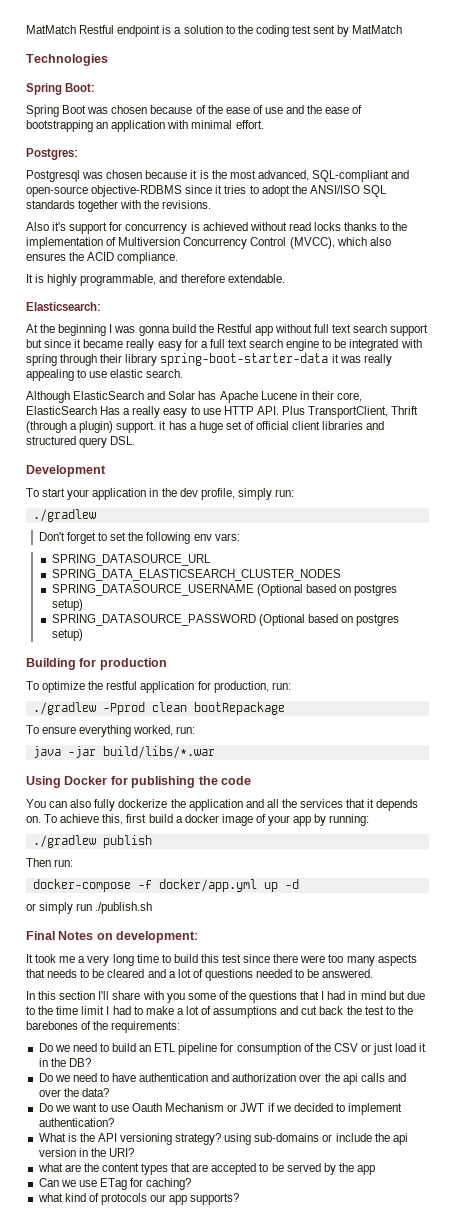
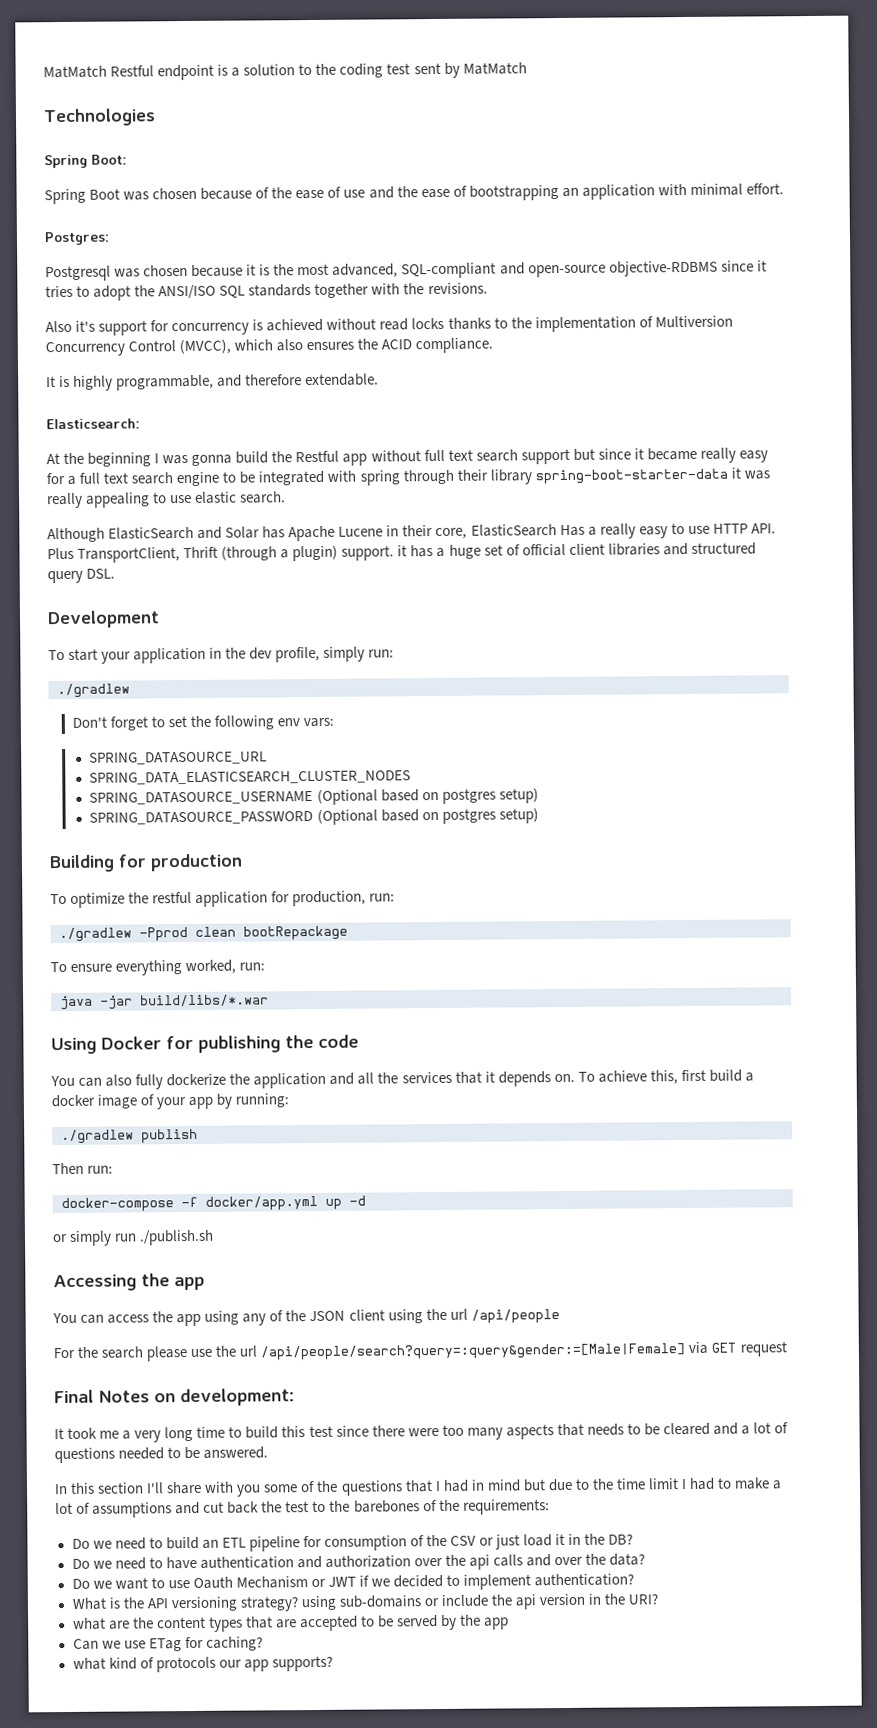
+ Accessing the app
+ You can access the app using any of the JSON client using the url /api/people
+ For the search please use the url /api/people/search?query=:query&gender:=[Male|Female] via GET request

